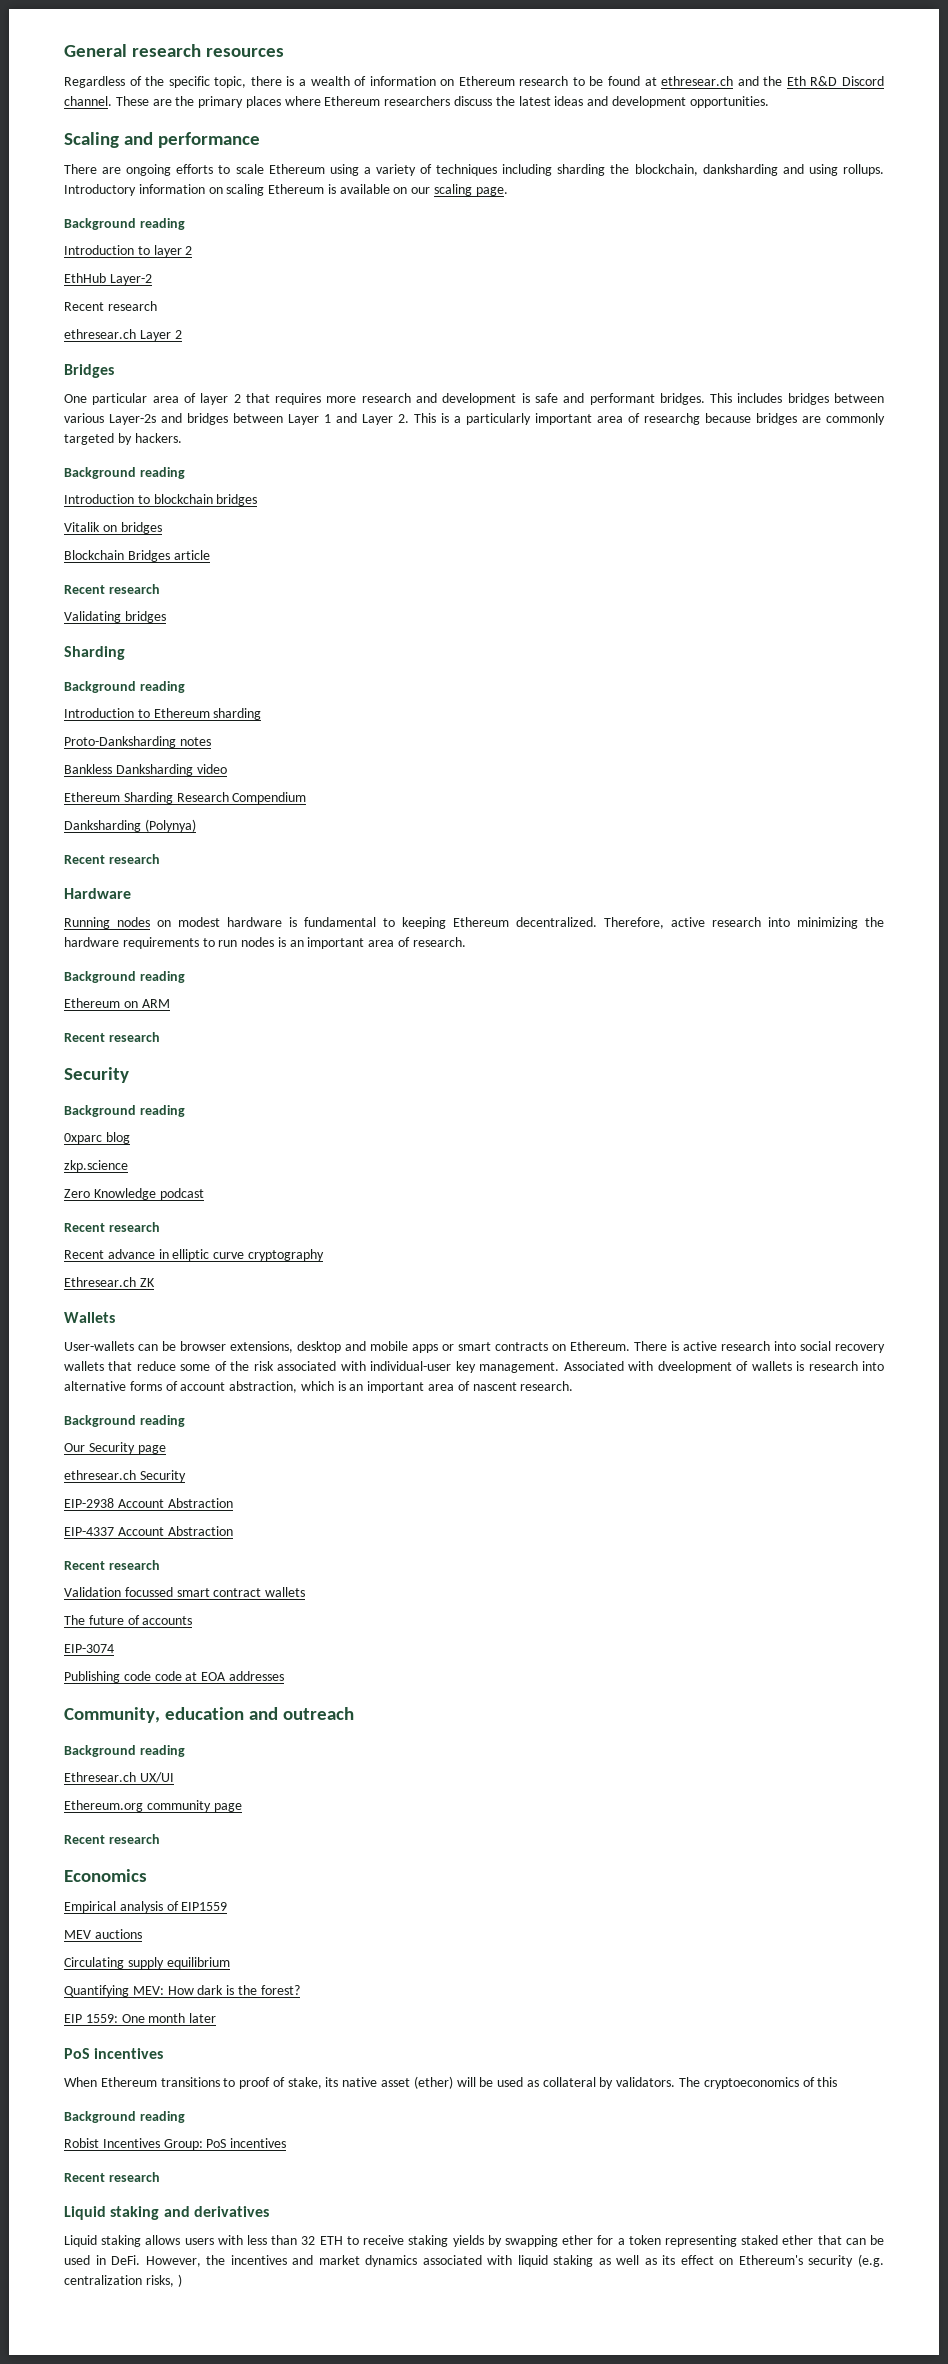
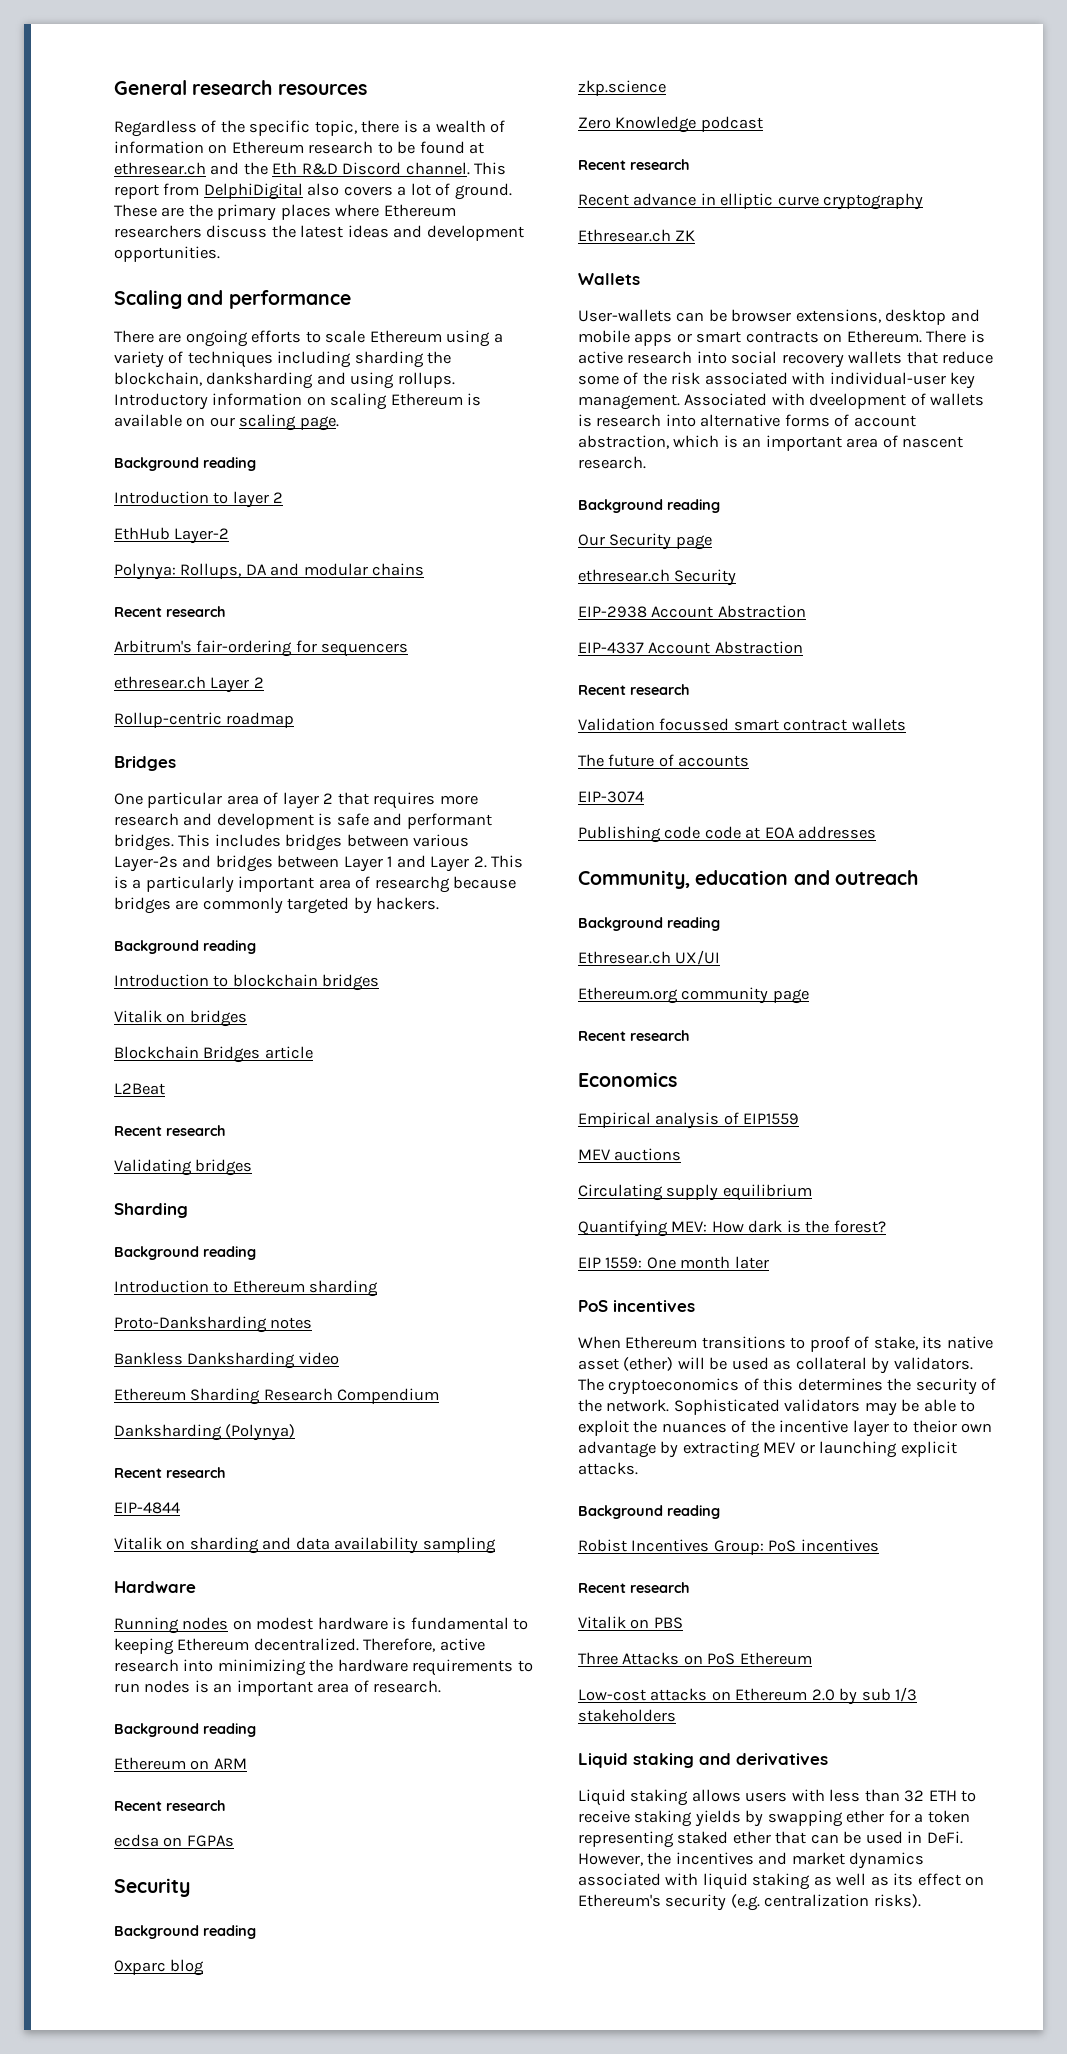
+ This report from DelphiDigital also covers a lot of ground.
  EthHub Layer-2
+ Polynya: Rollups, DA and modular chains
  Recent research
+ Arbitrum's fair-ordering for sequencers
+ Rollup-centric roadmap
+ L2Beat
+ EIP-4844
+ Vitalik on sharding and data availability sampling
+ ecdsa on FGPAs
- The cryptoeconomics of this
+ The cryptoeconomics of this determines the security of the network. Sophisticated validators may be able to exploit the nuances of the incentive layer to theior own advantage by extracting MEV or launching explicit attacks.
+ Vitalik on PBS
+ Three Attacks on PoS Ethereum
+ Low-cost attacks on Ethereum 2.0 by sub 1/3 stakeholders
- However, the incentives and market dynamics associated with liquid staking as well as its effect on Ethereum's security (e.g. centralization risks, )
+ However, the incentives and market dynamics associated with liquid staking as well as its effect on Ethereum's security (e.g. centralization risks).

